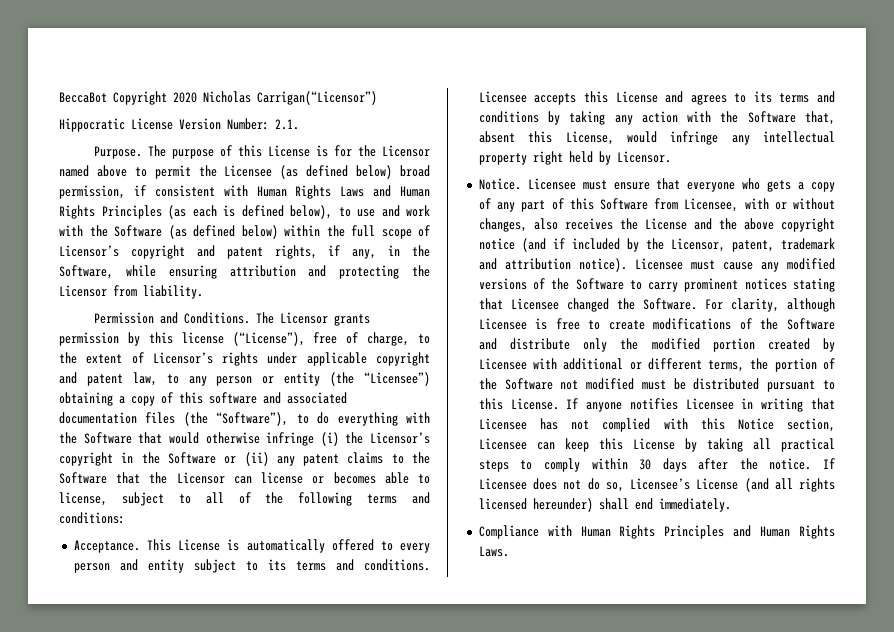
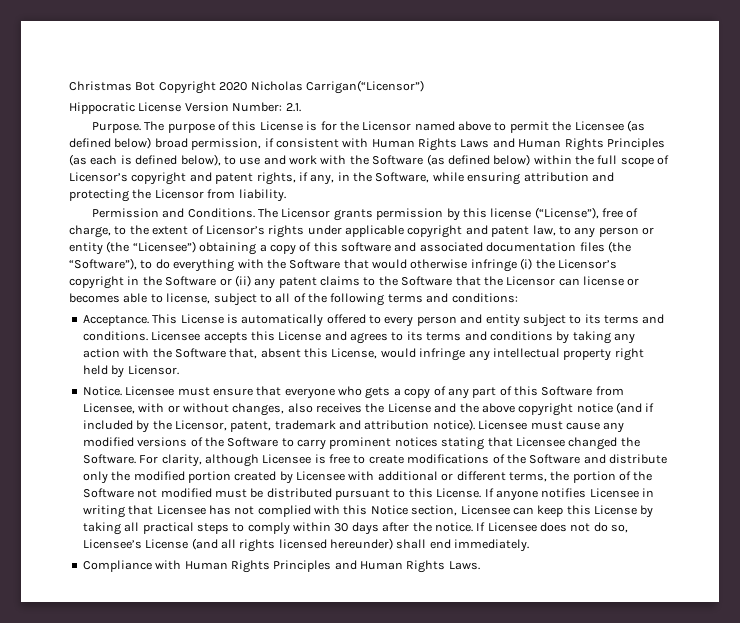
- BeccaBot Copyright 2020 Nicholas Carrigan(“Licensor”)
+ Christmas Bot Copyright 2020 Nicholas Carrigan(“Licensor”)

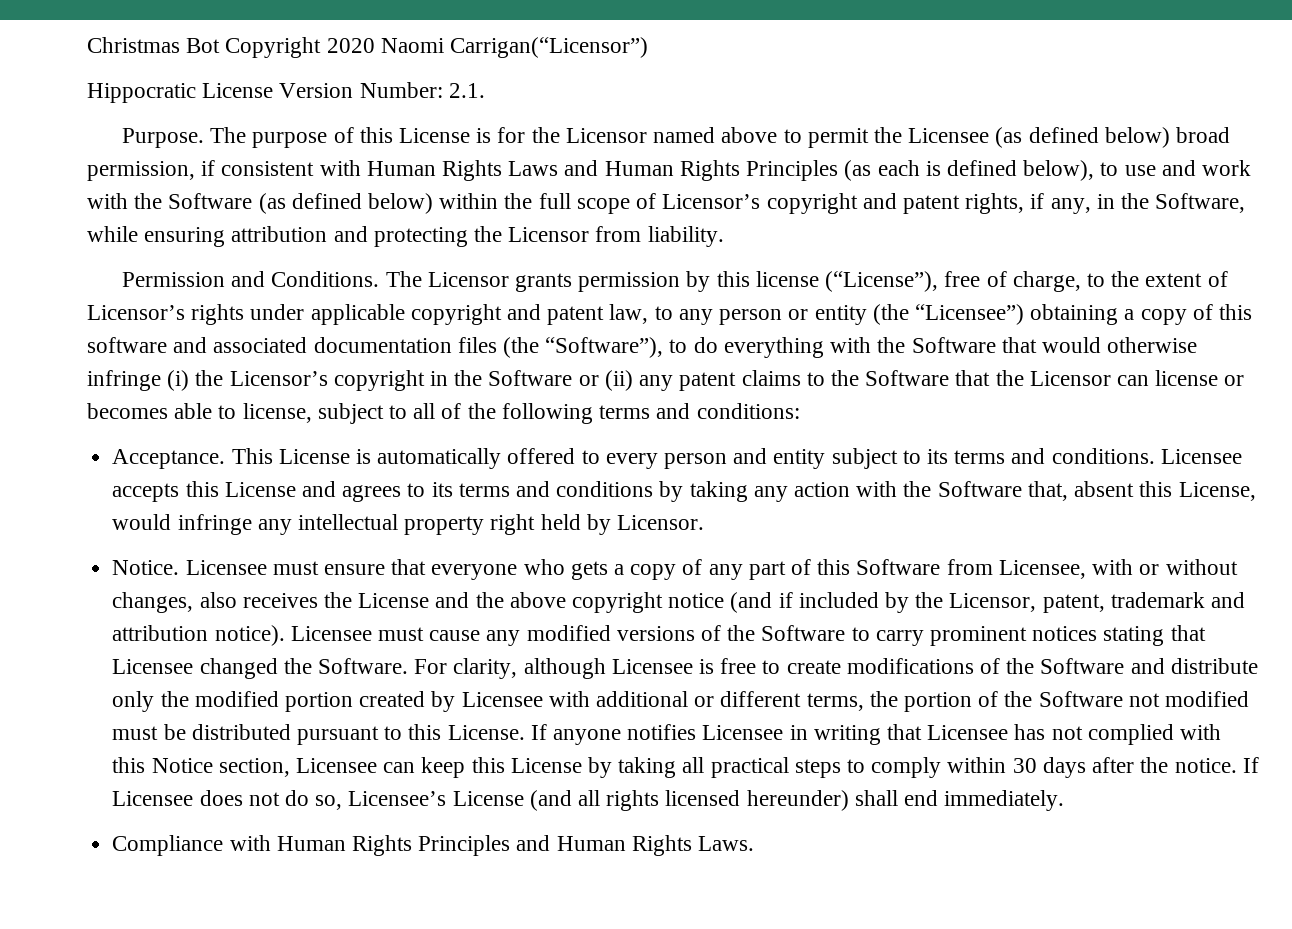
- Christmas Bot Copyright 2020 Nicholas Carrigan(“Licensor”)
+ Christmas Bot Copyright 2020 Naomi Carrigan(“Licensor”)

